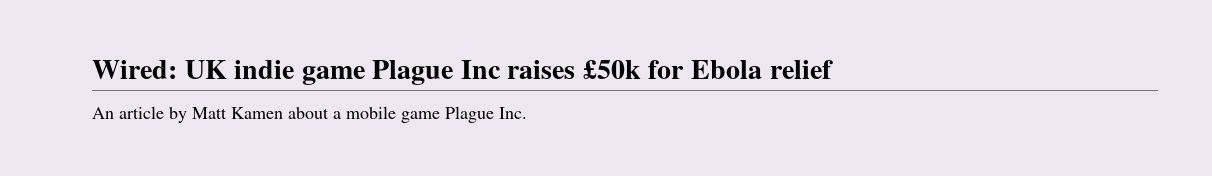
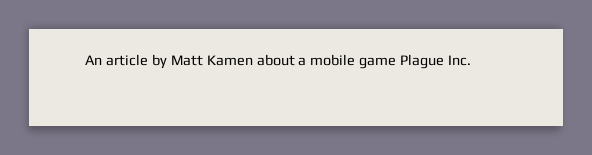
- Wired: UK indie game Plague Inc raises £50k for Ebola relief

